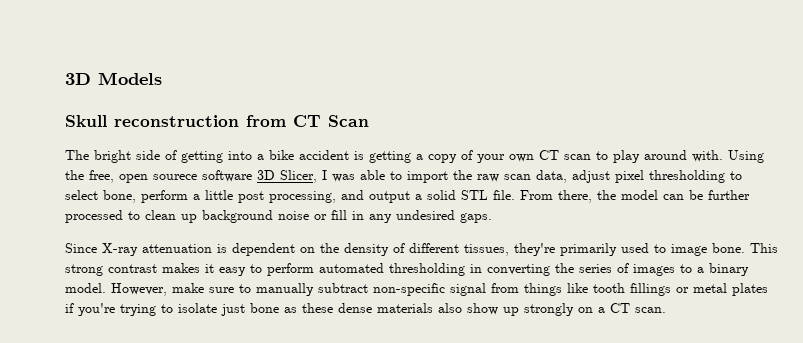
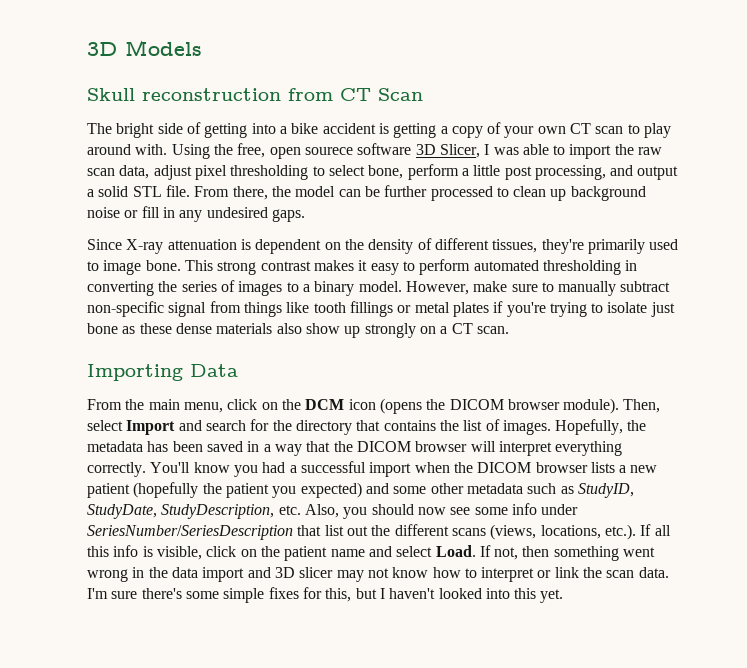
+ Importing Data
+ From the main menu, click on the DCM icon (opens the DICOM browser module). Then, select Import and search for the directory that contains the list of images. Hopefully, the metadata has been saved in a way that the DICOM browser will interpret everything correctly. You'll know you had a successful import when the DICOM browser lists a new patient (hopefully the patient you expected) and some other metadata such as StudyID, StudyDate, StudyDescription, etc. Also, you should now see some info under SeriesNumber/SeriesDescription that list out the different scans (views, locations, etc.). If all this info is visible, click on the patient name and select Load. If not, then something went wrong in the data import and 3D slicer may not know how to interpret or link the scan data. I'm sure there's some simple fixes for this, but I haven't looked into this yet.

